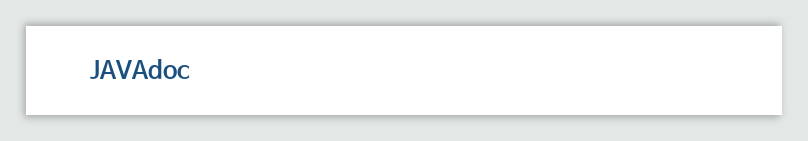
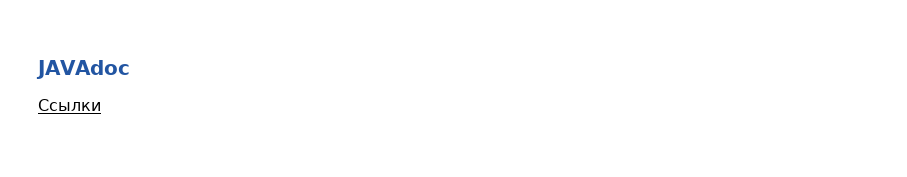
+ Ссылки

